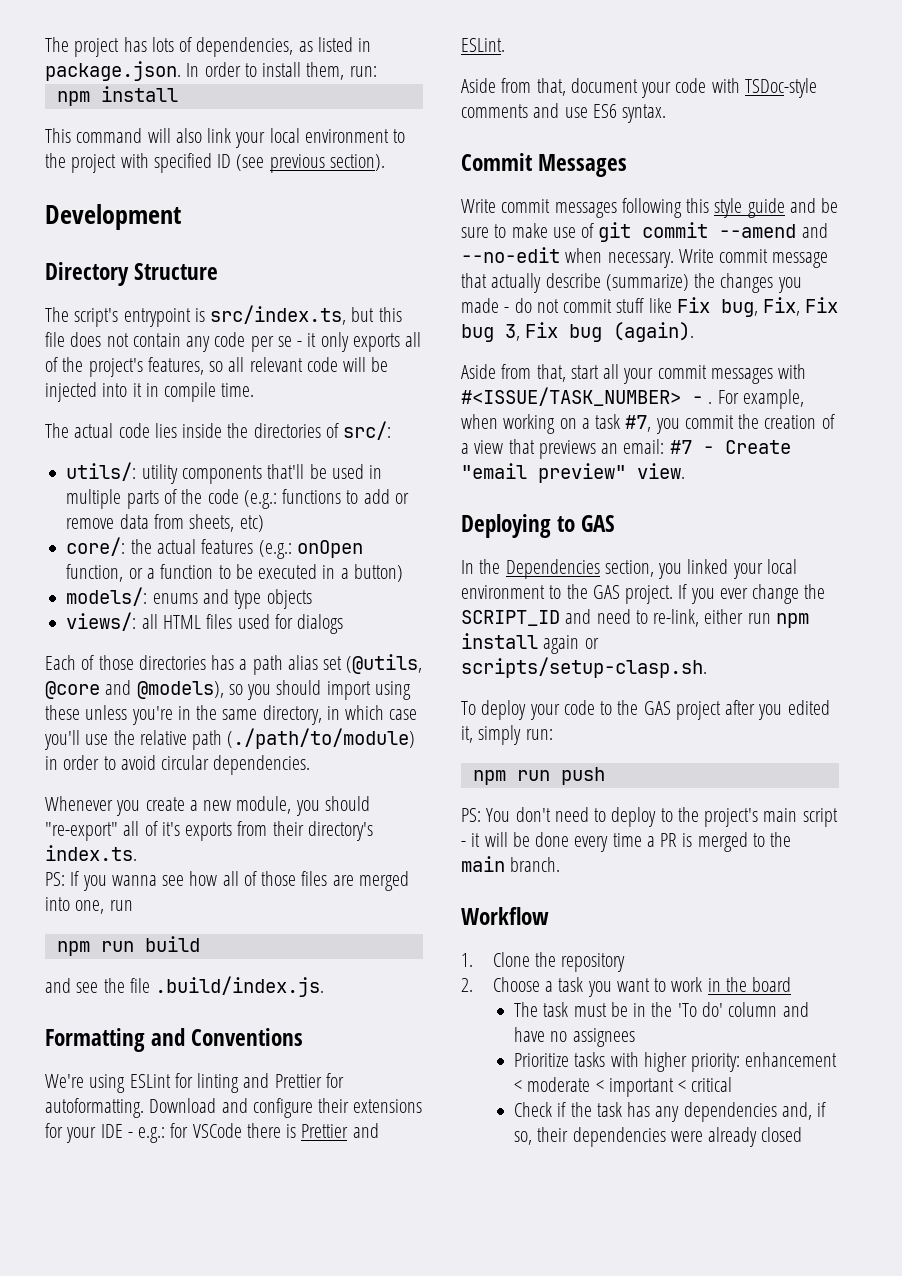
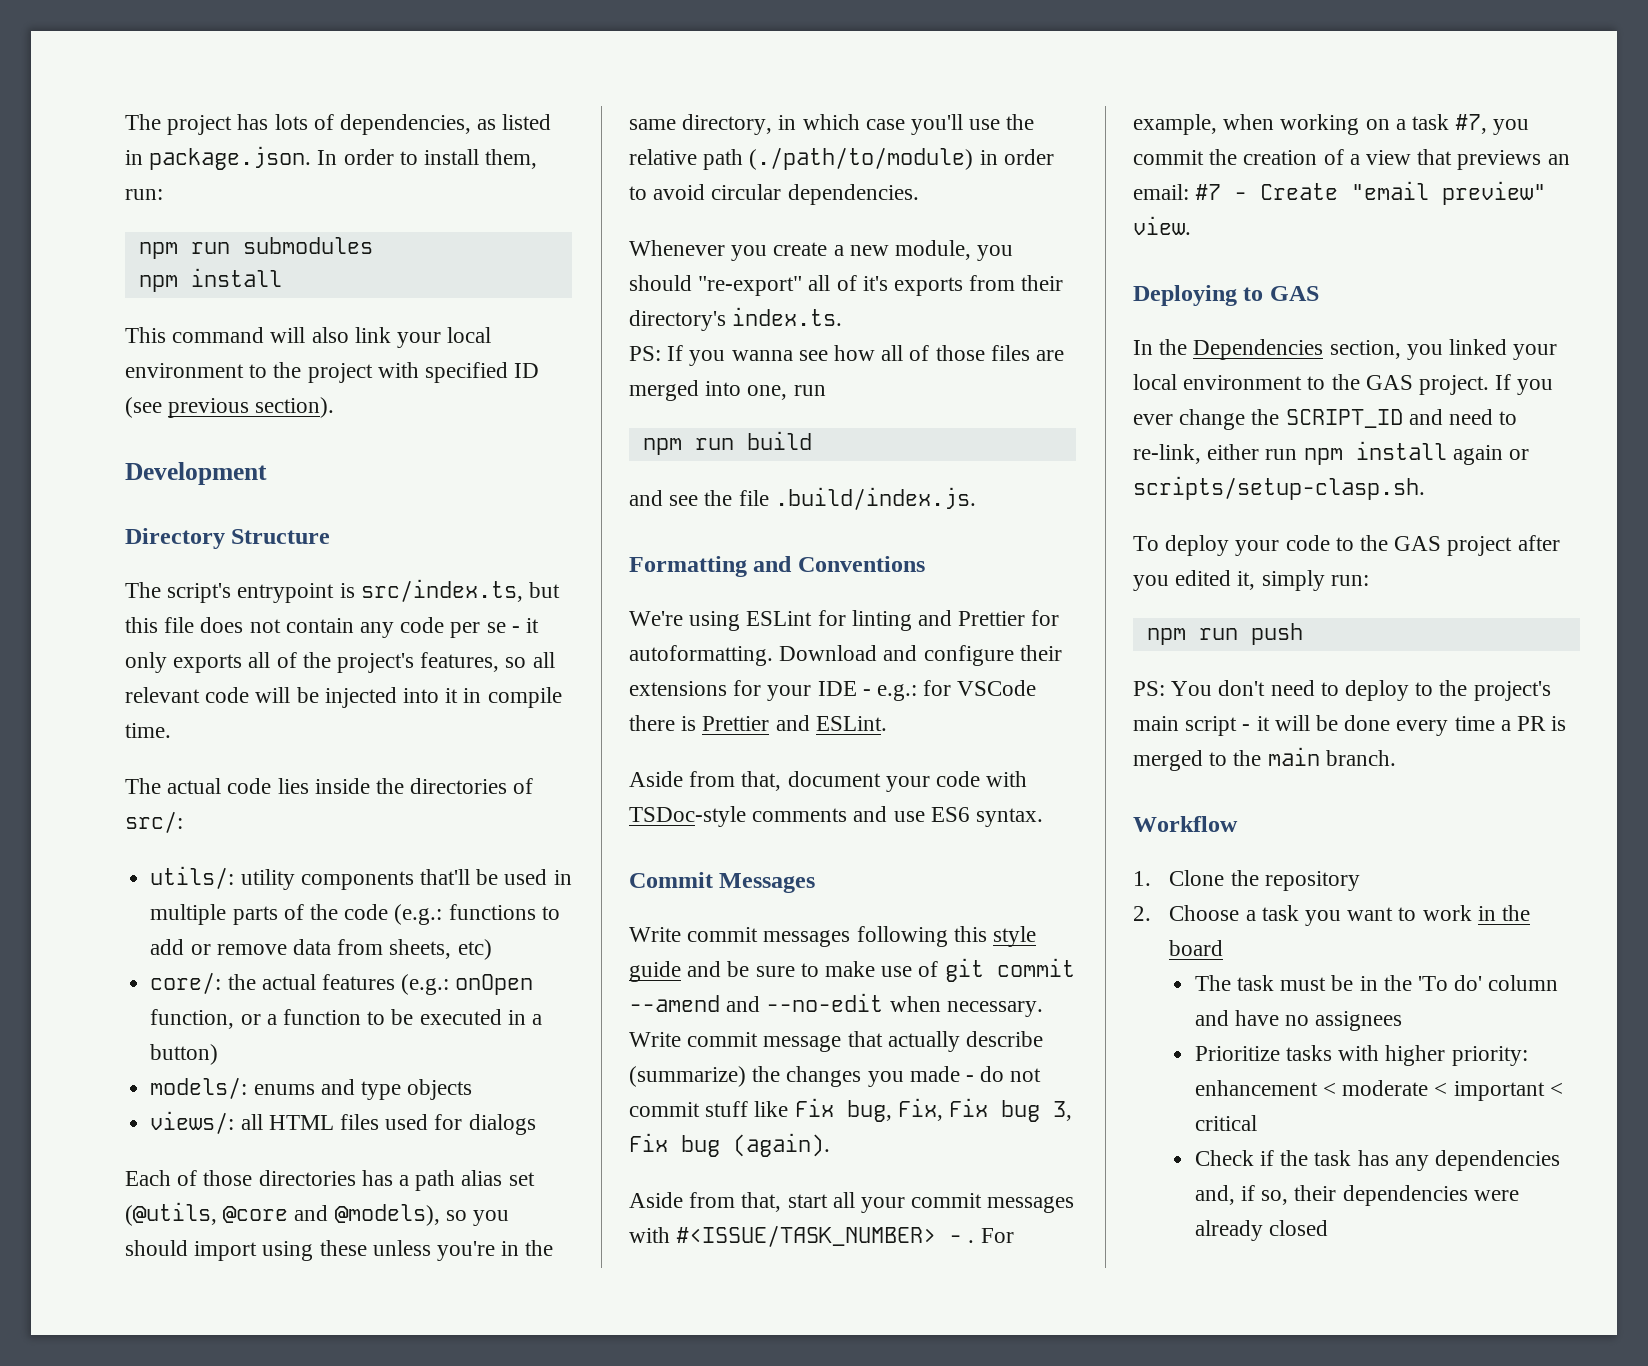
+ npm run submodules

